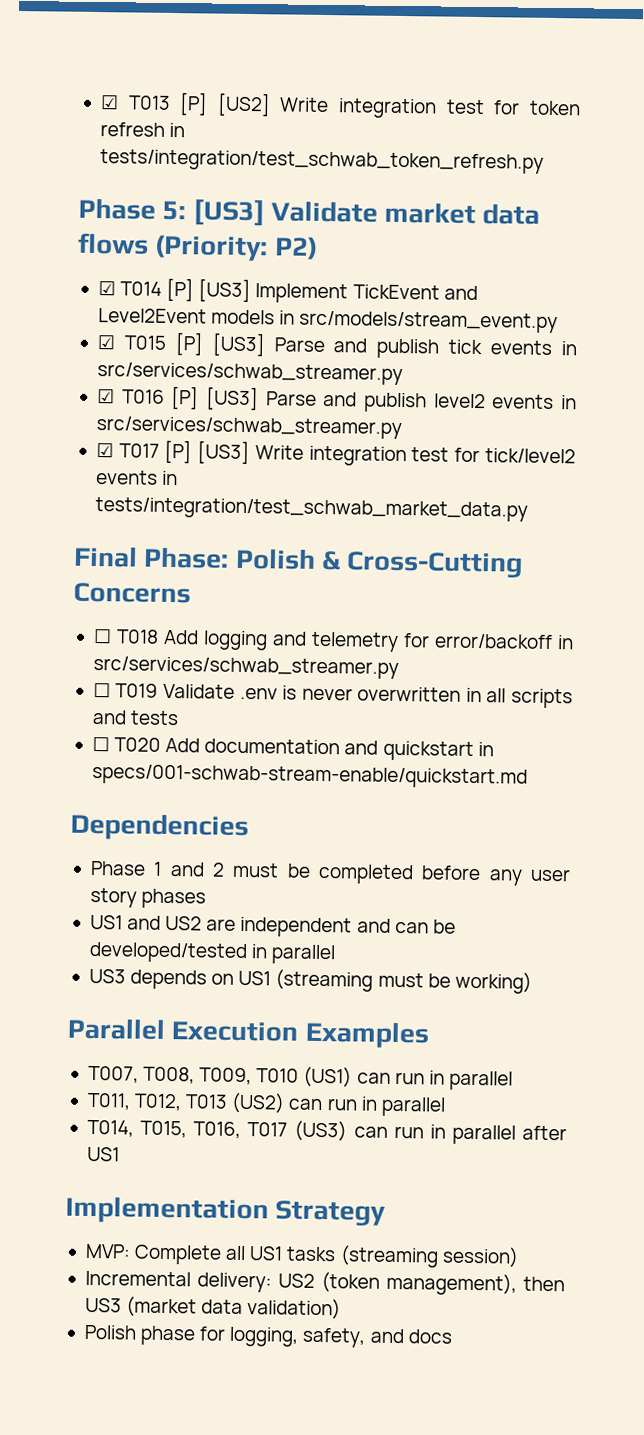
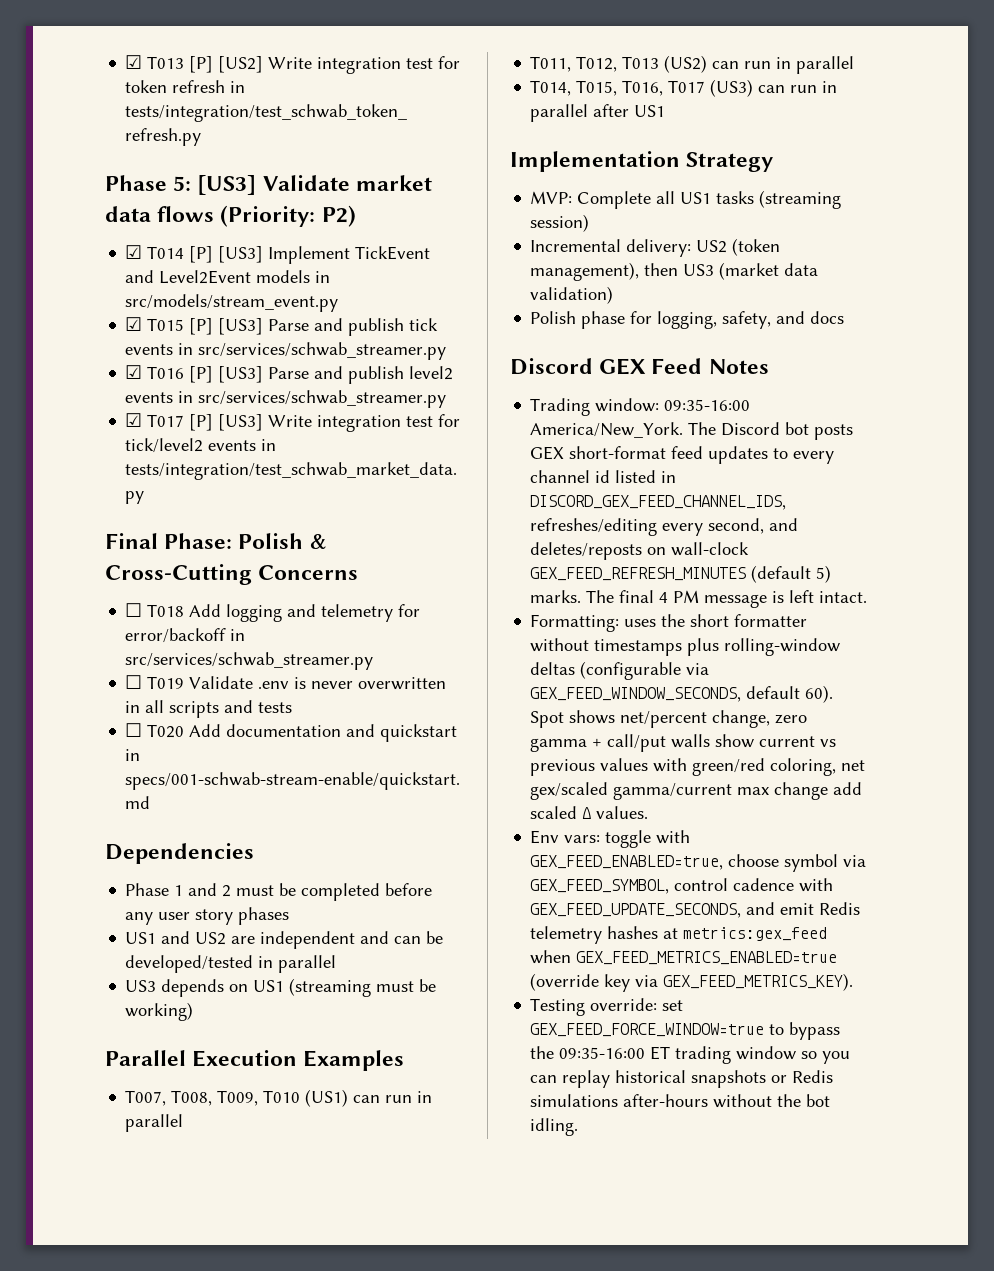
+ Discord GEX Feed Notes
+ Trading window: 09:35-16:00 America/New_York. The Discord bot posts GEX short-format feed updates to every channel id listed in DISCORD_GEX_FEED_CHANNEL_IDS, refreshes/editing every second, and deletes/reposts on wall-clock GEX_FEED_REFRESH_MINUTES (default 5) marks. The final 4 PM message is left intact.
+ Formatting: uses the short formatter without timestamps plus rolling-window deltas (configurable via GEX_FEED_WINDOW_SECONDS, default 60). Spot shows net/percent change, zero gamma + call/put walls show current vs previous values with green/red coloring, net gex/scaled gamma/current max change add scaled Δ values.
+ Env vars: toggle with GEX_FEED_ENABLED=true, choose symbol via GEX_FEED_SYMBOL, control cadence with GEX_FEED_UPDATE_SECONDS, and emit Redis telemetry hashes at metrics:gex_feed when GEX_FEED_METRICS_ENABLED=true (override key via GEX_FEED_METRICS_KEY).
+ Testing override: set GEX_FEED_FORCE_WINDOW=true to bypass the 09:35-16:00 ET trading window so you can replay historical snapshots or Redis simulations after-hours without the bot idling.

